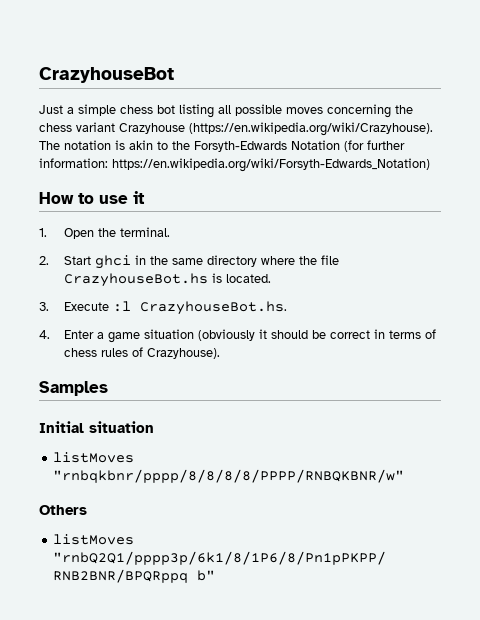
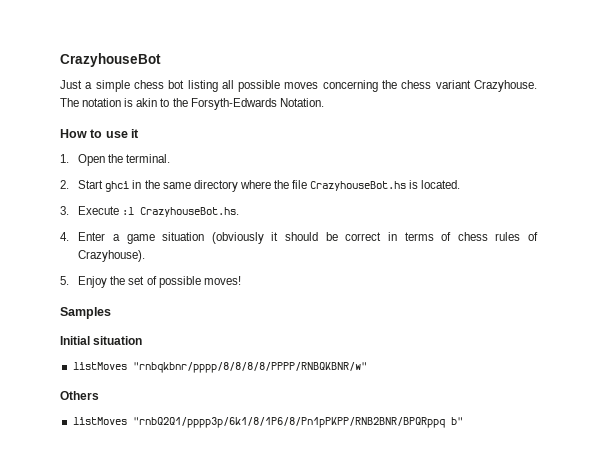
- Just a simple chess bot listing all possible moves concerning the chess variant Crazyhouse (https://en.wikipedia.org/wiki/Crazyhouse). The notation is akin to the Forsyth-Edwards Notation (for further information: https://en.wikipedia.org/wiki/Forsyth-Edwards_Notation)
+ Just a simple chess bot listing all possible moves concerning the chess variant Crazyhouse. The notation is akin to the Forsyth-Edwards Notation.
+ 5. Enjoy the set of possible moves!

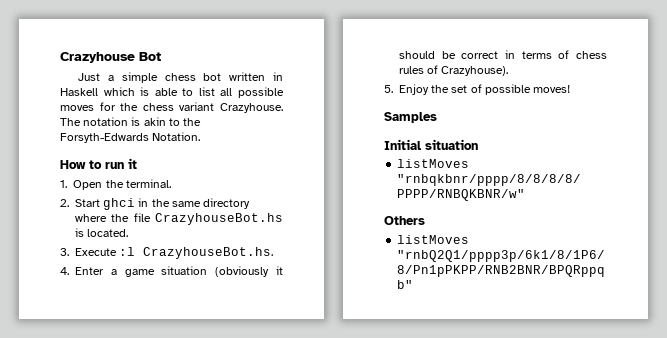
- CrazyhouseBot
+ Crazyhouse Bot
- Just a simple chess bot listing all possible moves concerning the chess variant Crazyhouse.
+ Just a simple chess bot written in Haskell which is able to list all possible moves for the chess variant Crazyhouse.
- How to use it
+ How to run it

